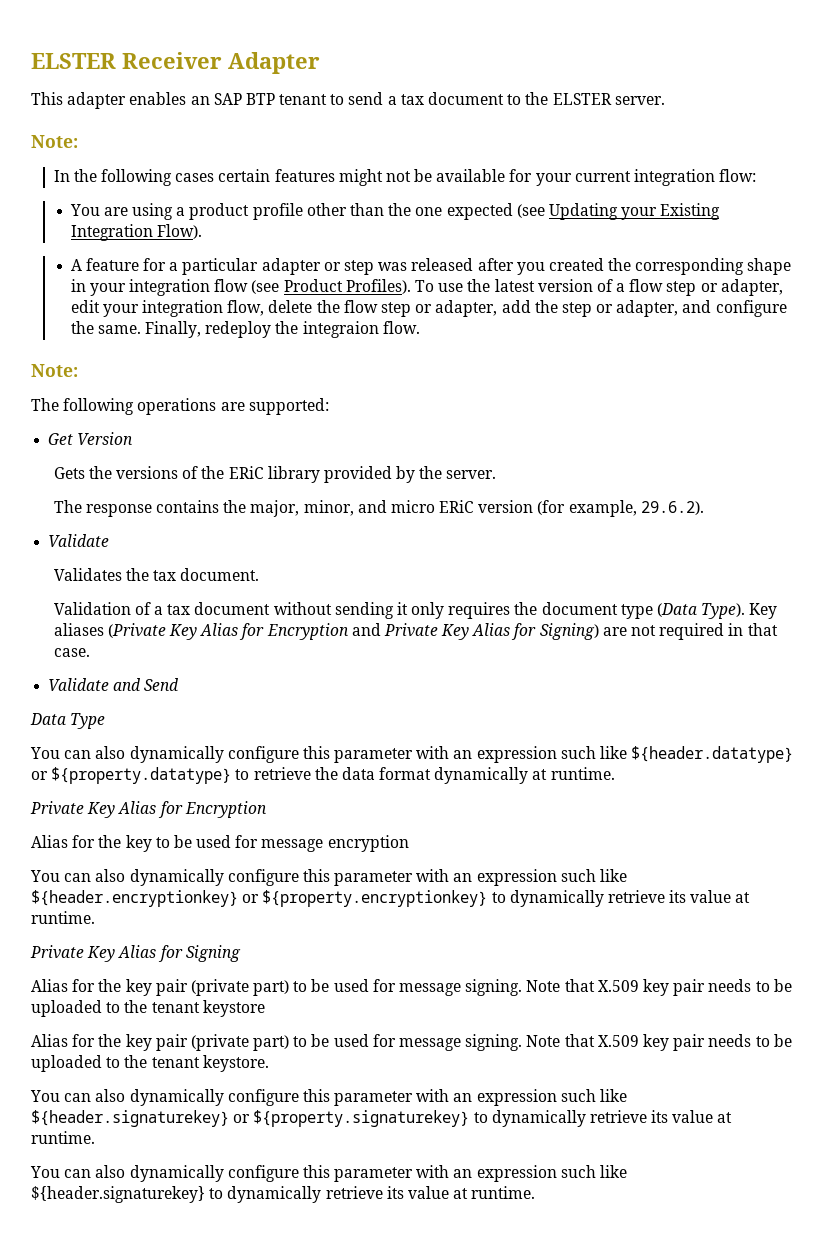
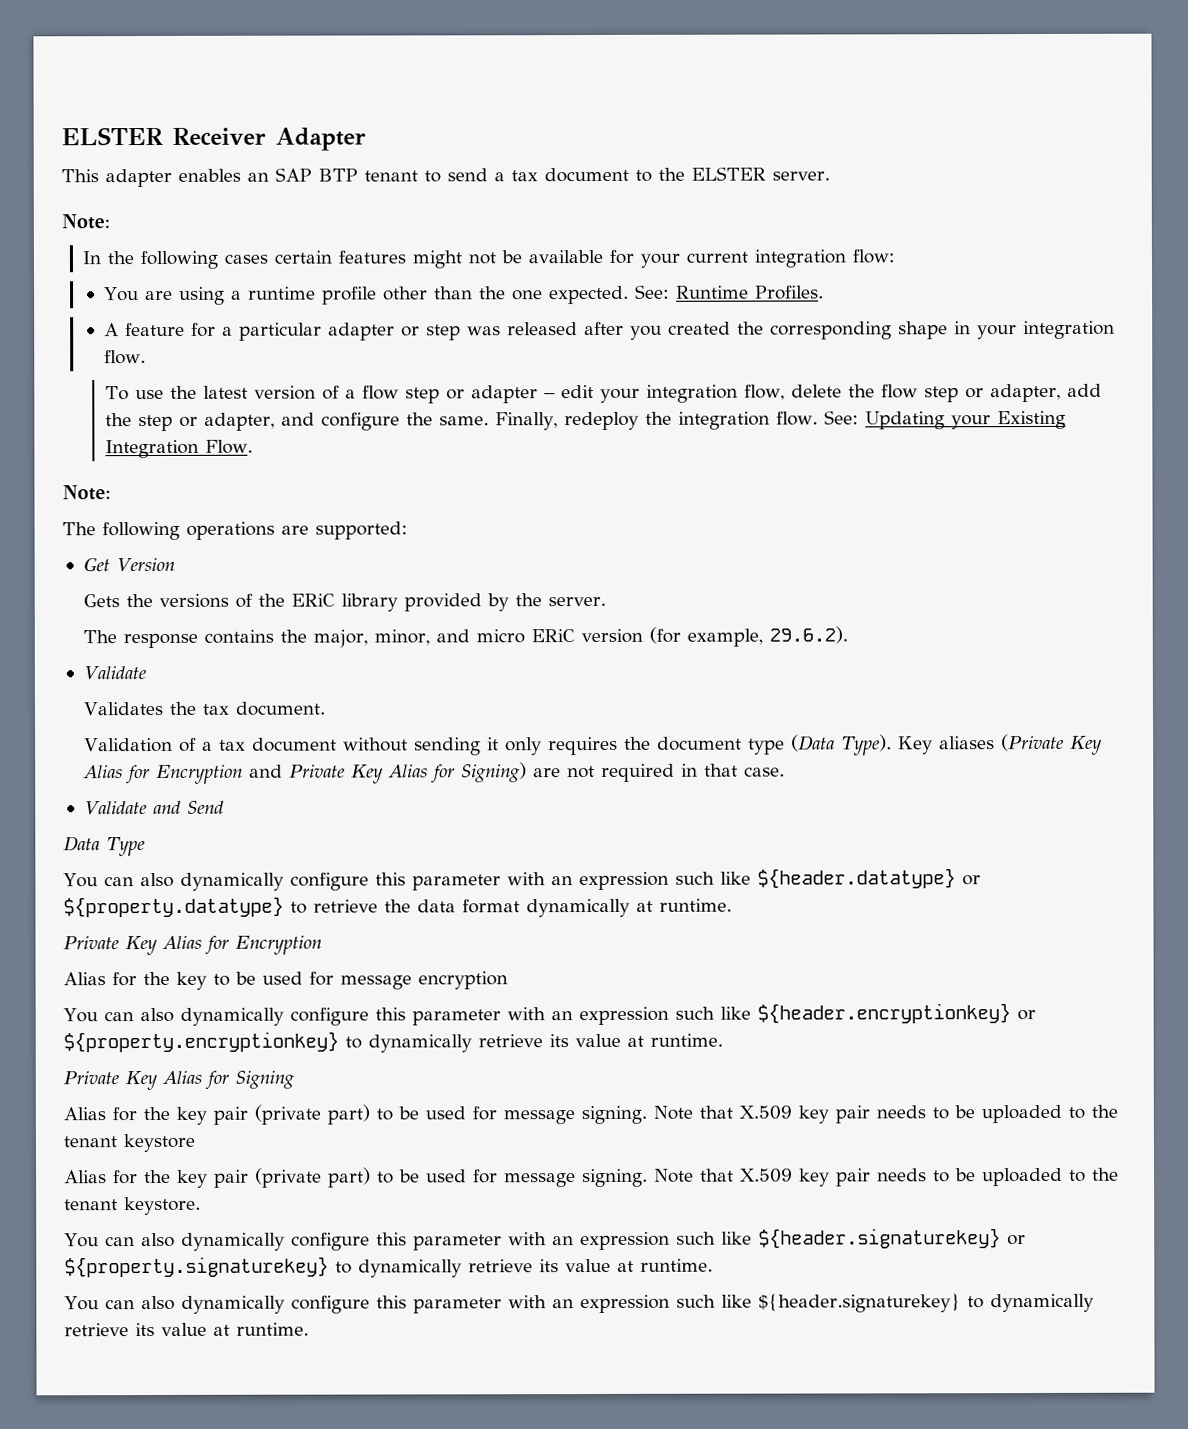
- You are using a product profile other than the one expected (see Updating your Existing Integration Flow).
+ You are using a runtime profile other than the one expected. See: Runtime Profiles.
- A feature for a particular adapter or step was released after you created the corresponding shape in your integration flow (see Product Profiles). To use the latest version of a flow step or adapter, edit your integration flow, delete the flow step or adapter, add the step or adapter, and configure the same.
+ A feature for a particular adapter or step was released after you created the corresponding shape in your integration flow.
+ To use the latest version of a flow step or adapter – edit your integration flow, delete the flow step or adapter, add the step or adapter, and configure the same.
- Finally, redeploy the integraion flow.
+ Finally, redeploy the integration flow. See: Updating your Existing Integration Flow.

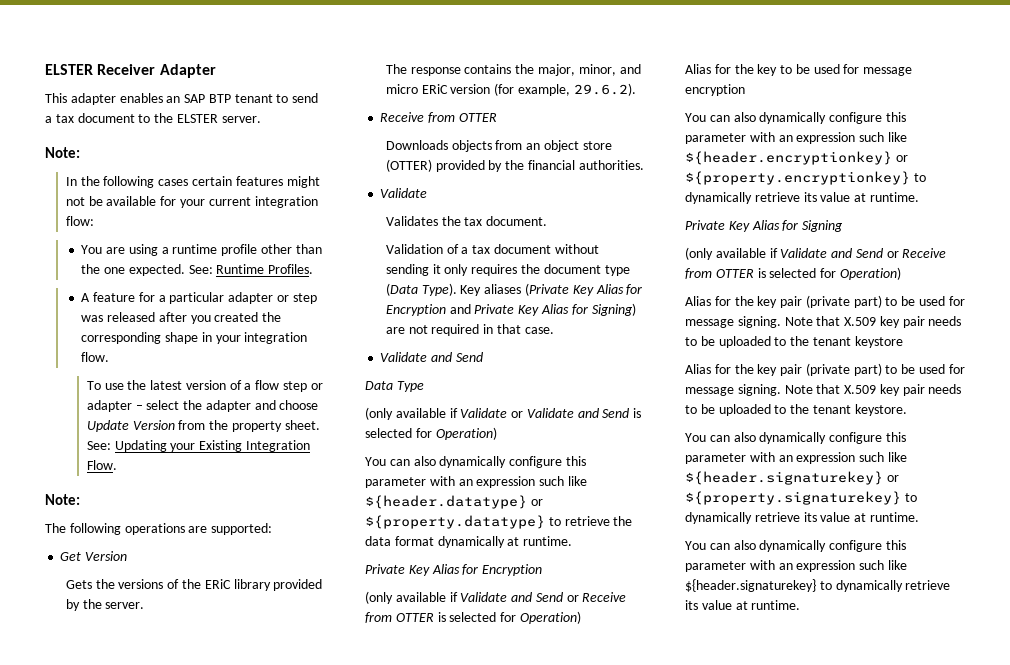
- To use the latest version of a flow step or adapter – edit your integration flow, delete the flow step or adapter, add the step or adapter, and configure the same. Finally, redeploy the integration flow.
+ To use the latest version of a flow step or adapter – select the adapter and choose Update Version from the property sheet.
  The response contains the major, minor, and micro ERiC version (for example, 29.6.2).
+ Receive from OTTER
+ Downloads objects from an object store (OTTER) provided by the financial authorities.
+ (only available if Validate or Validate and Send is selected for Operation)
  Private Key Alias for Encryption
+ (only available if Validate and Send or Receive from OTTER is selected for Operation)
  Private Key Alias for Signing
+ (only available if Validate and Send or Receive from OTTER is selected for Operation)

